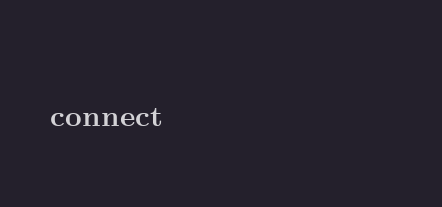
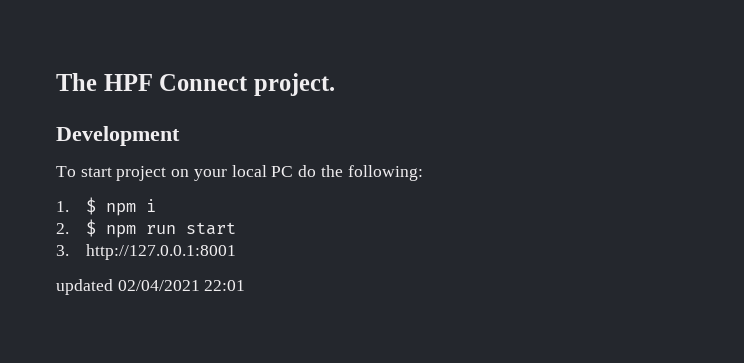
- connect
+ The HPF Connect project.
+ Development
+ To start project on your local PC do the following:
+ 1. $ npm i
+ 2. $ npm run start
+ 3. http://127.0.0.1:8001
+ updated 02/04/2021 22:01

